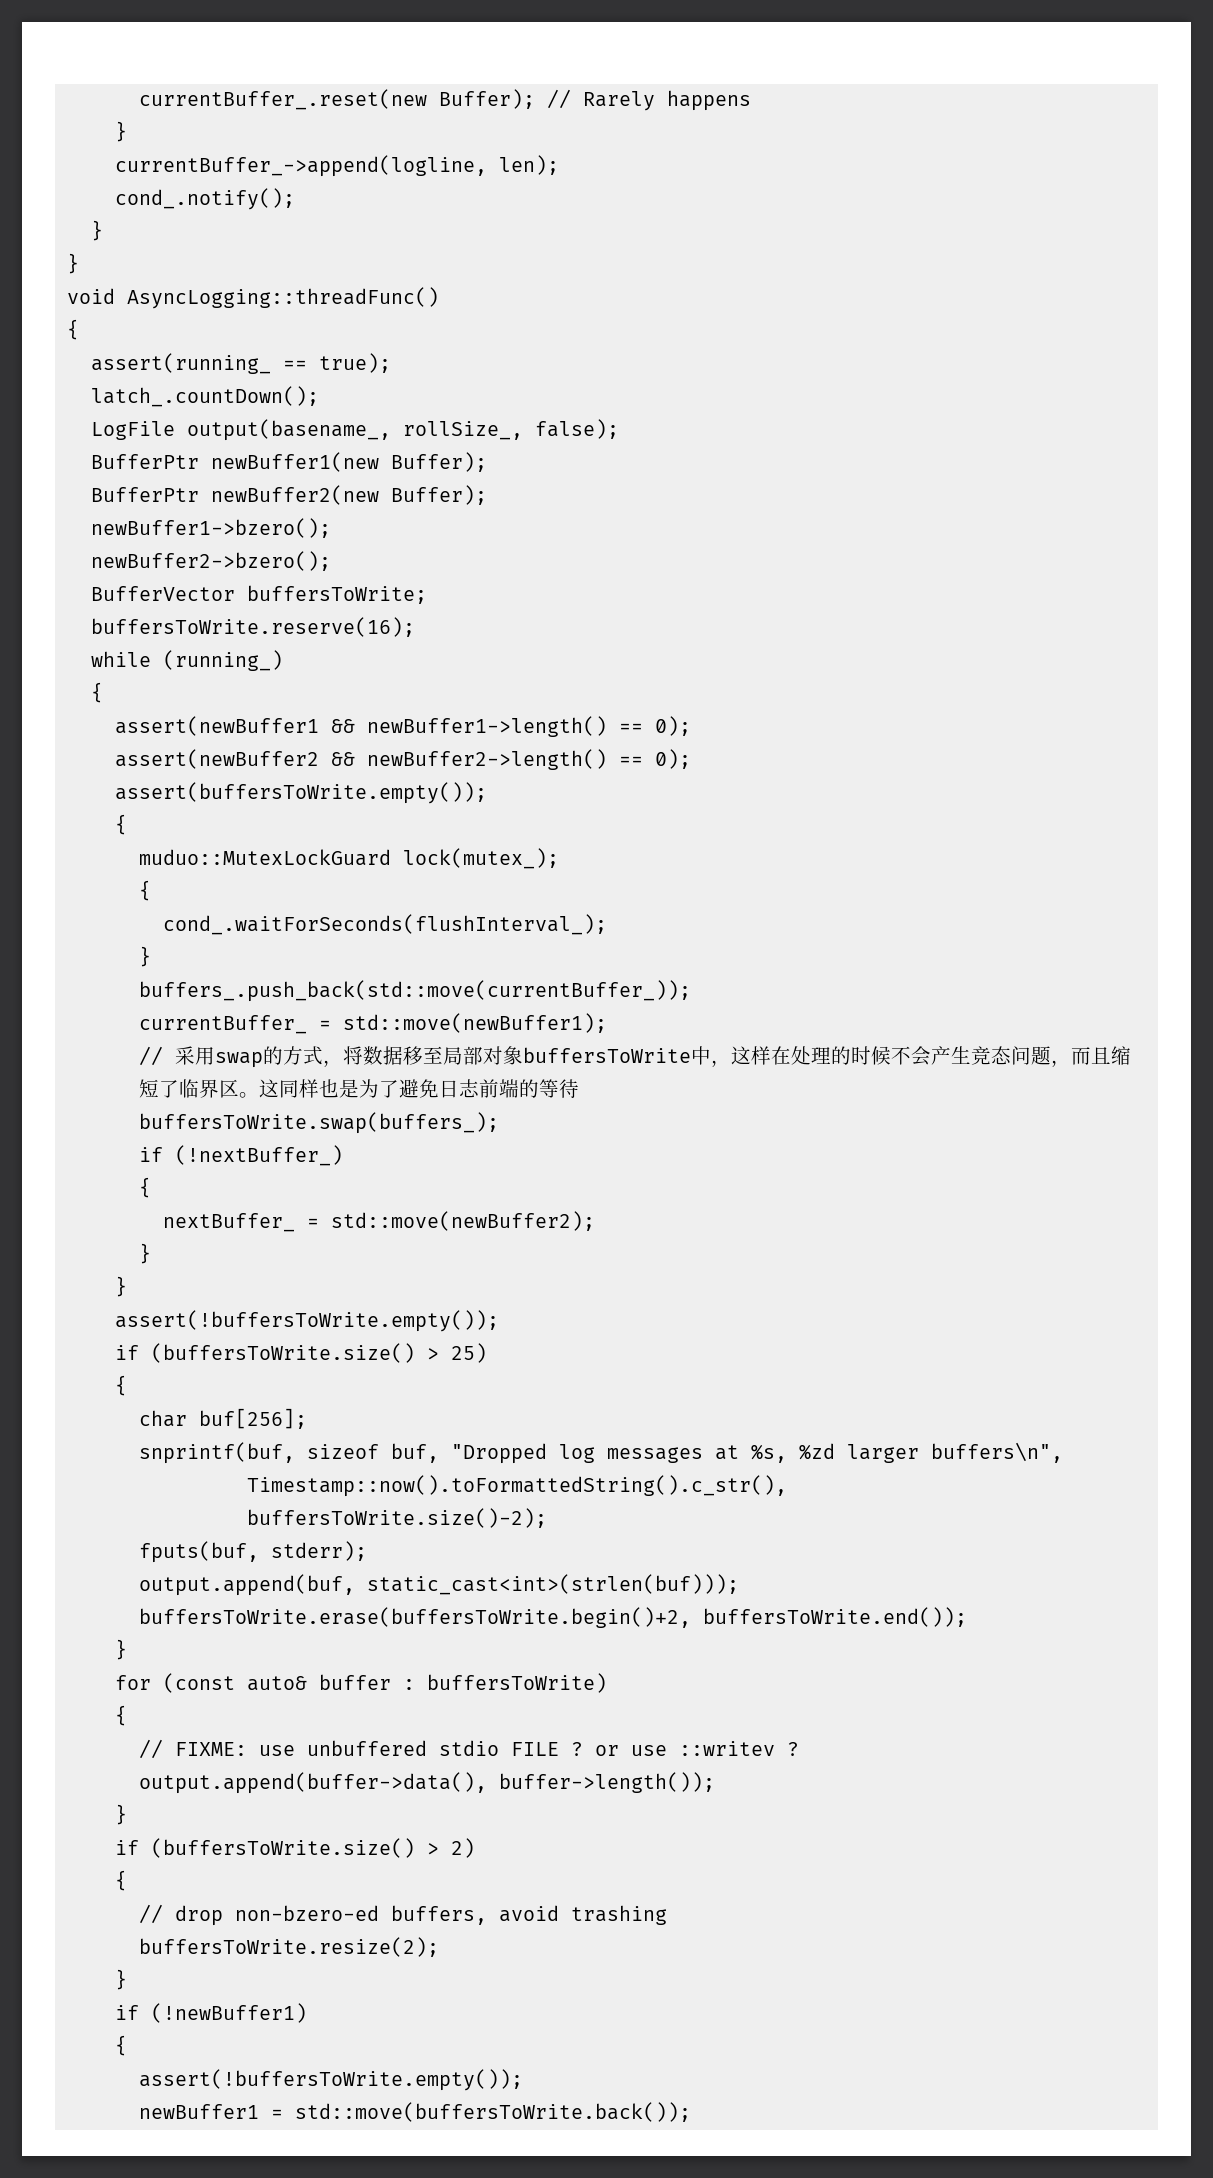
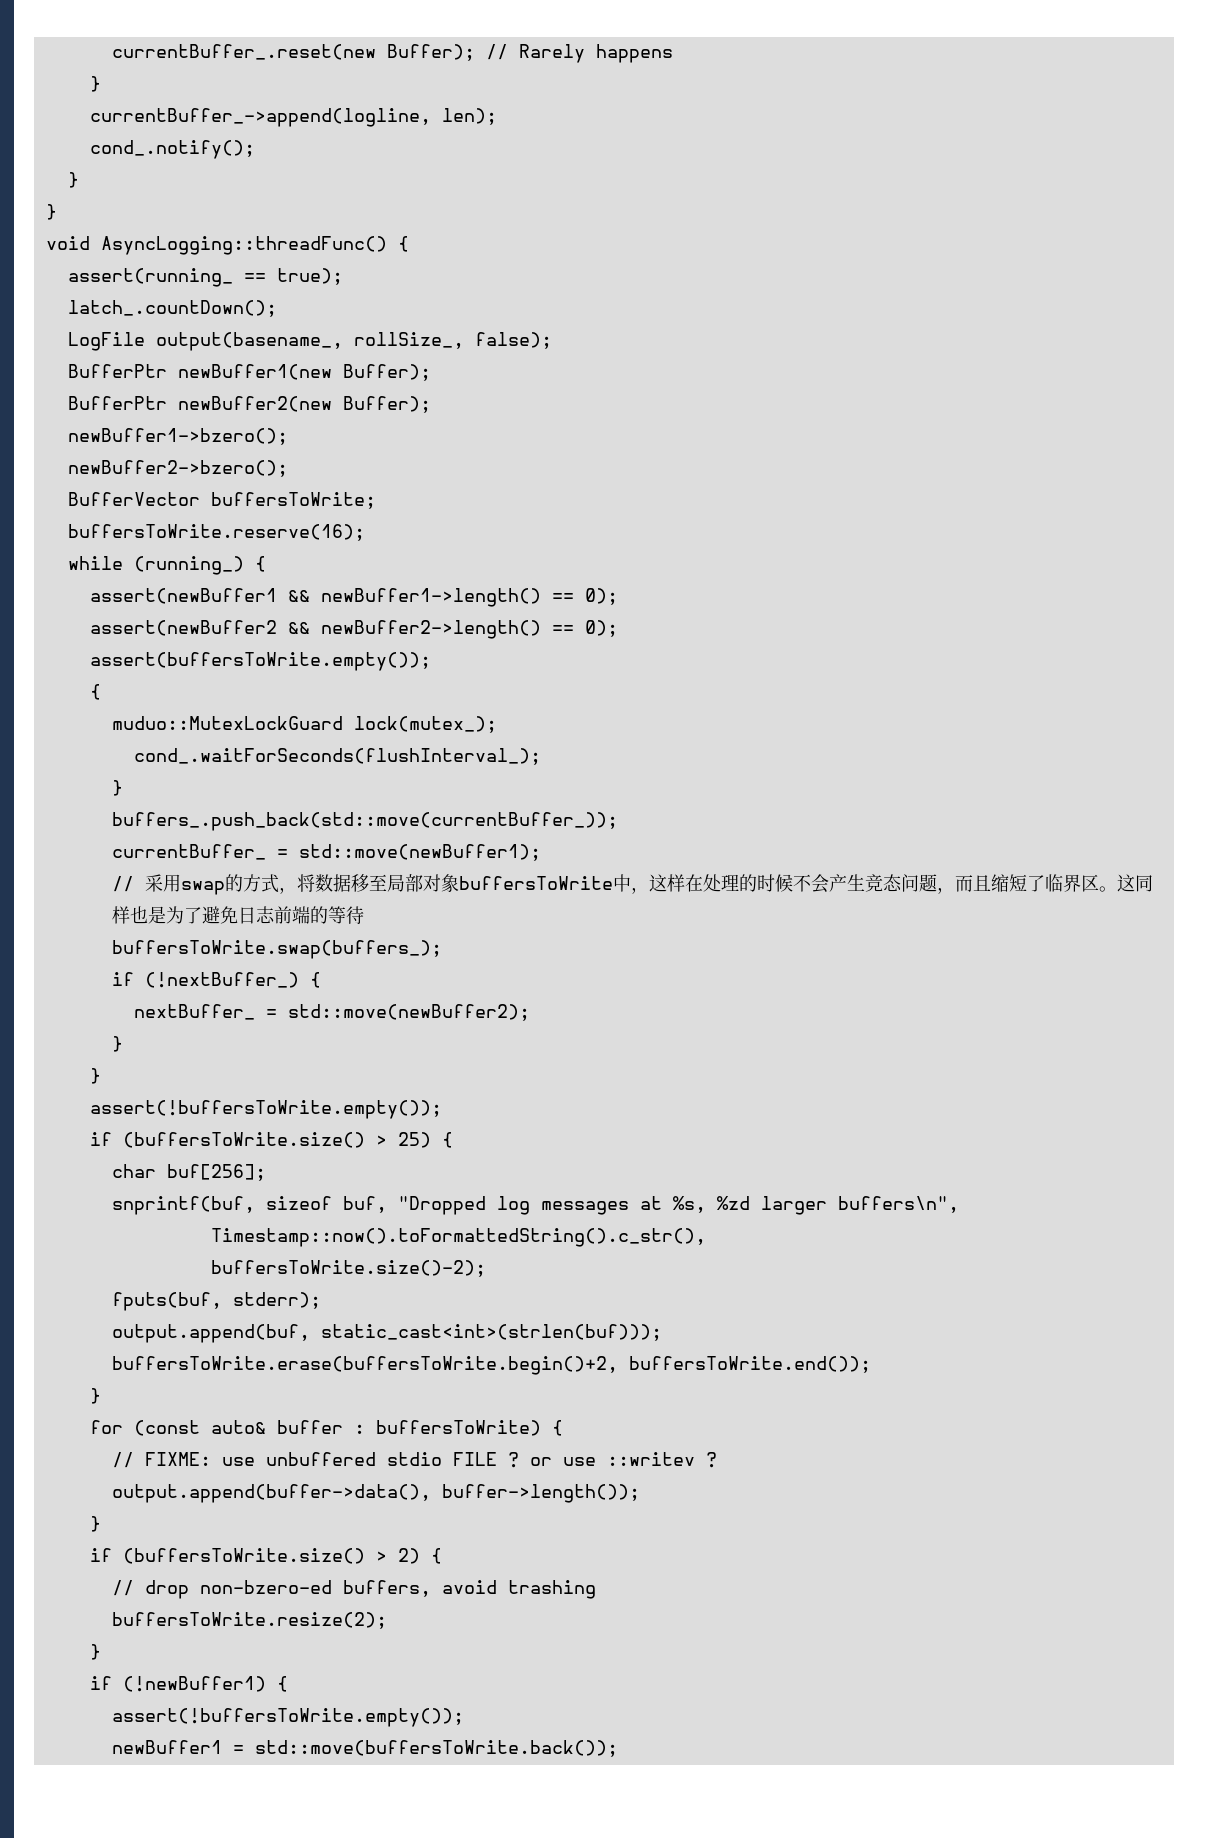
- void AsyncLogging::threadFunc()
- {
+ void AsyncLogging::threadFunc() {
- while (running_)
- {
+ while (running_) {
  muduo::MutexLockGuard lock(mutex_);
- {
- if (!nextBuffer_)
- {
+ if (!nextBuffer_) {
- if (buffersToWrite.size() > 25)
- {
+ if (buffersToWrite.size() > 25) {
- for (const auto& buffer : buffersToWrite)
- {
+ for (const auto& buffer : buffersToWrite) {
- if (buffersToWrite.size() > 2)
- {
+ if (buffersToWrite.size() > 2) {
- if (!newBuffer1)
- {
+ if (!newBuffer1) {

